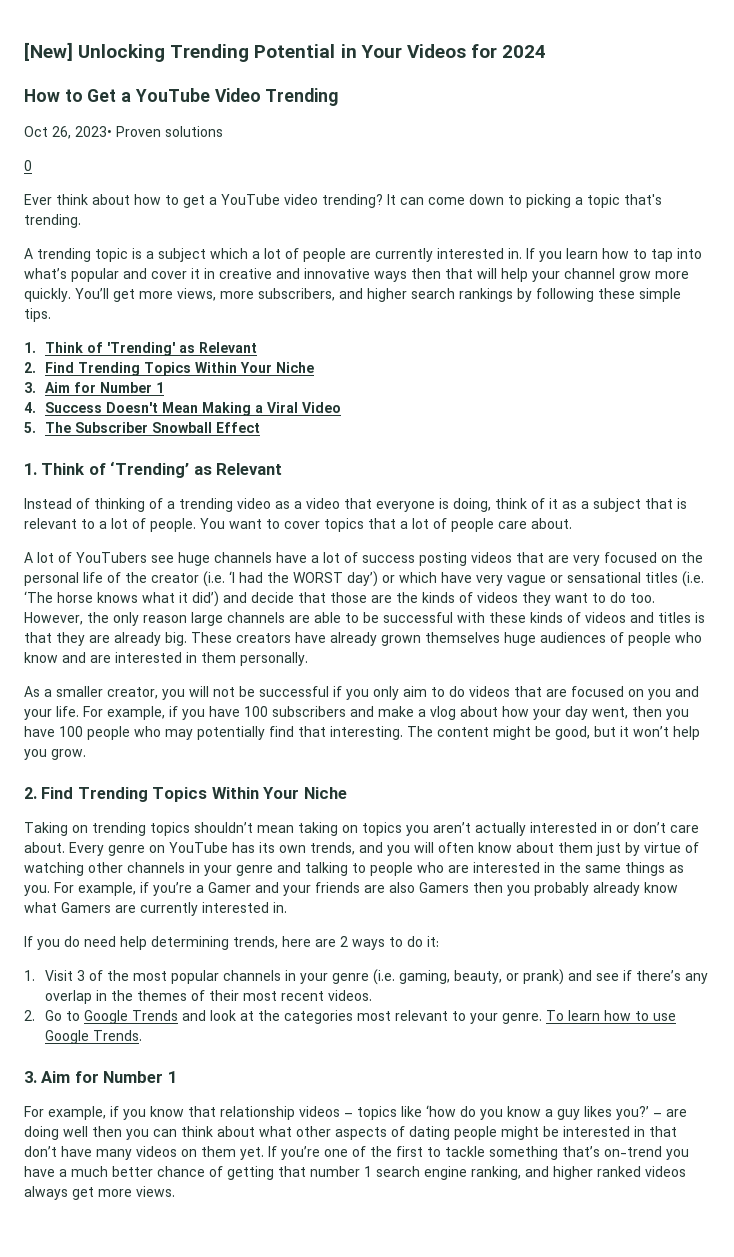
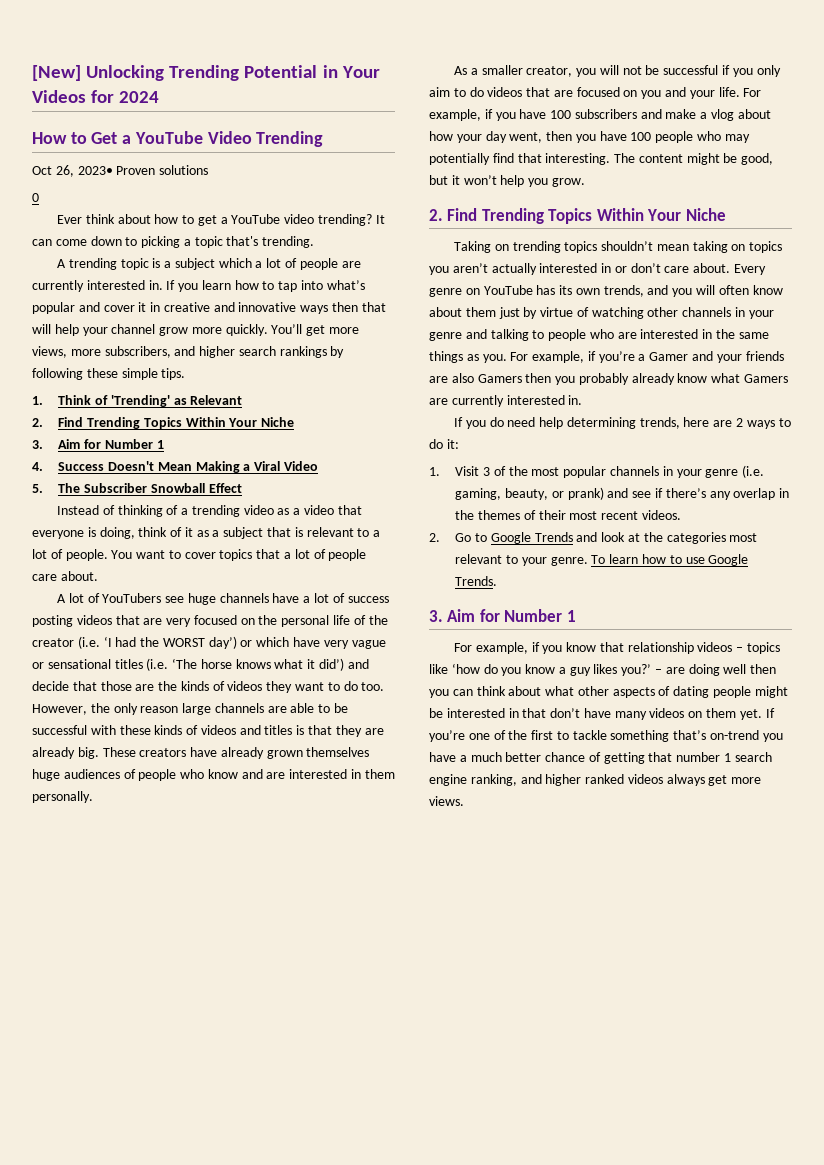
  5. The Subscriber Snowball Effect
- 1. Think of ‘Trending’ as Relevant

